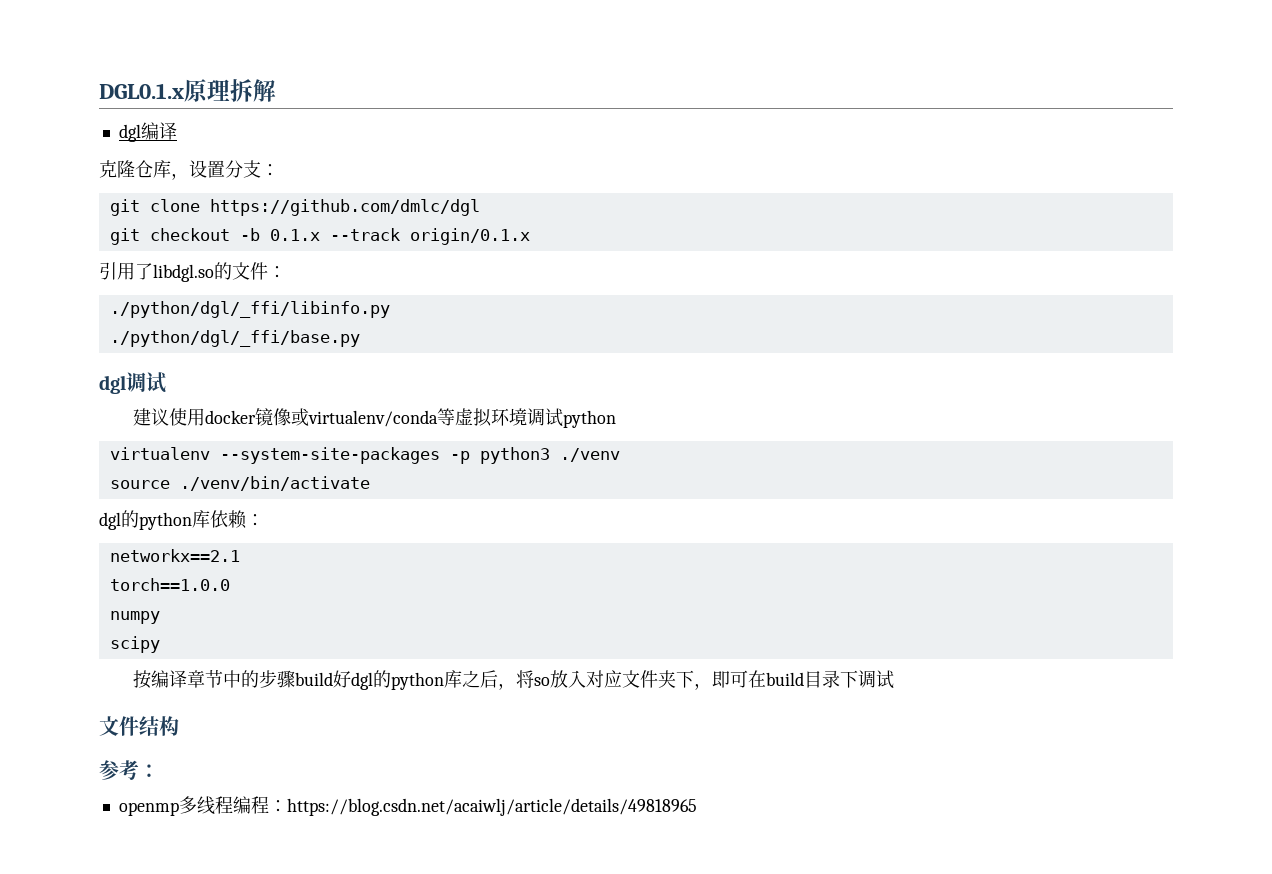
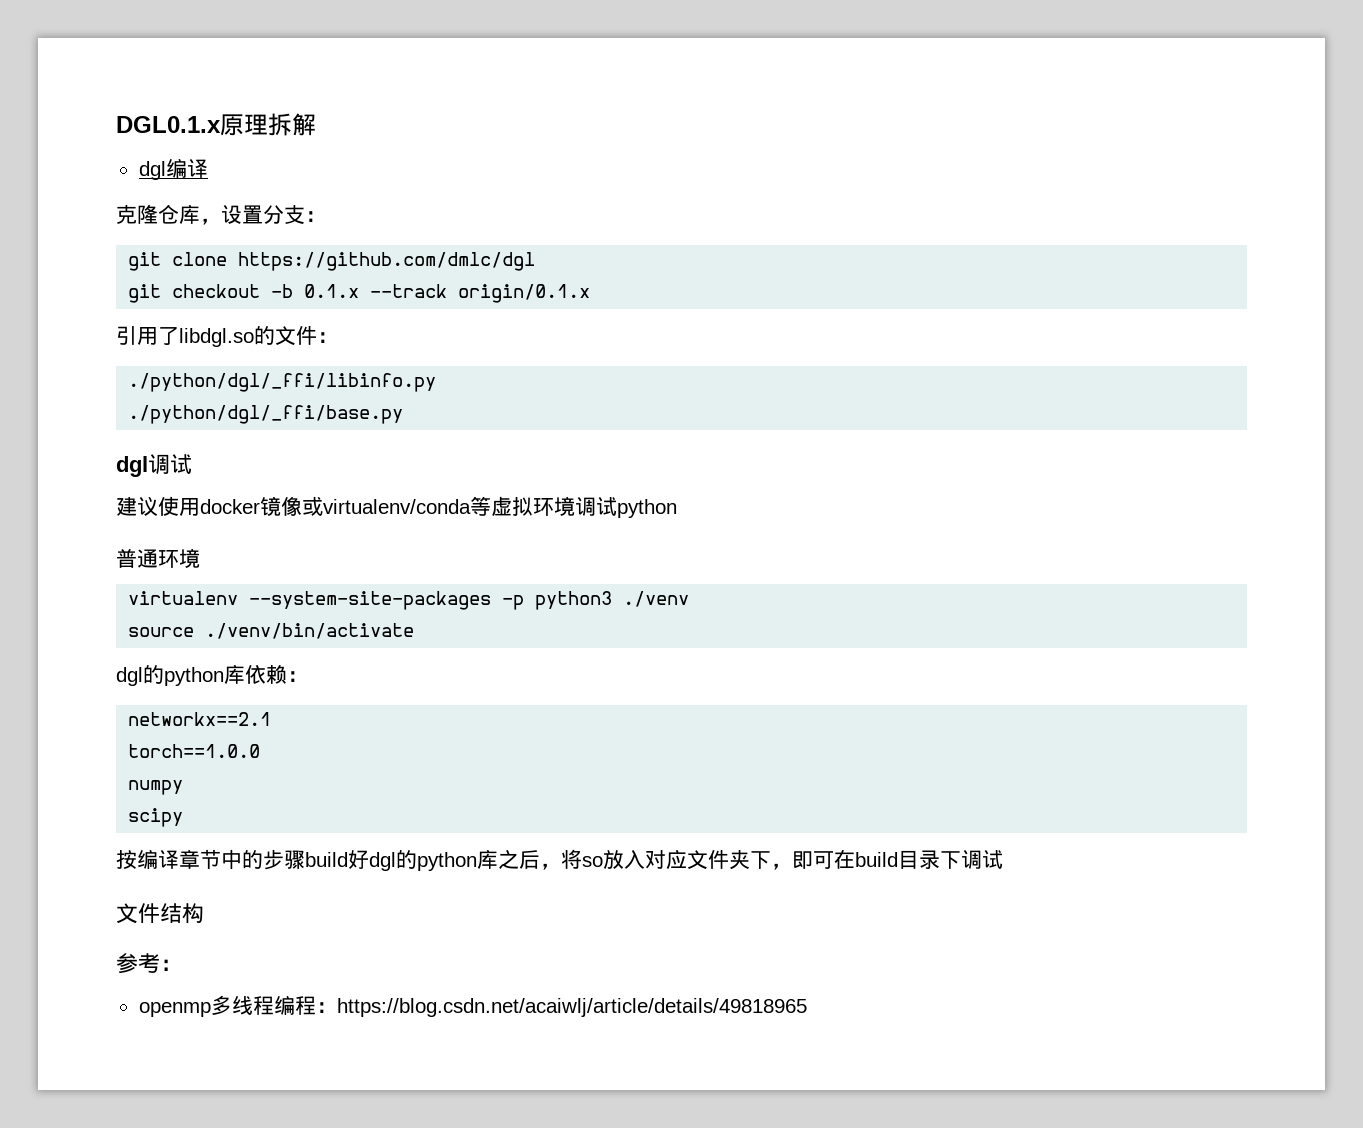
+ 普通环境

